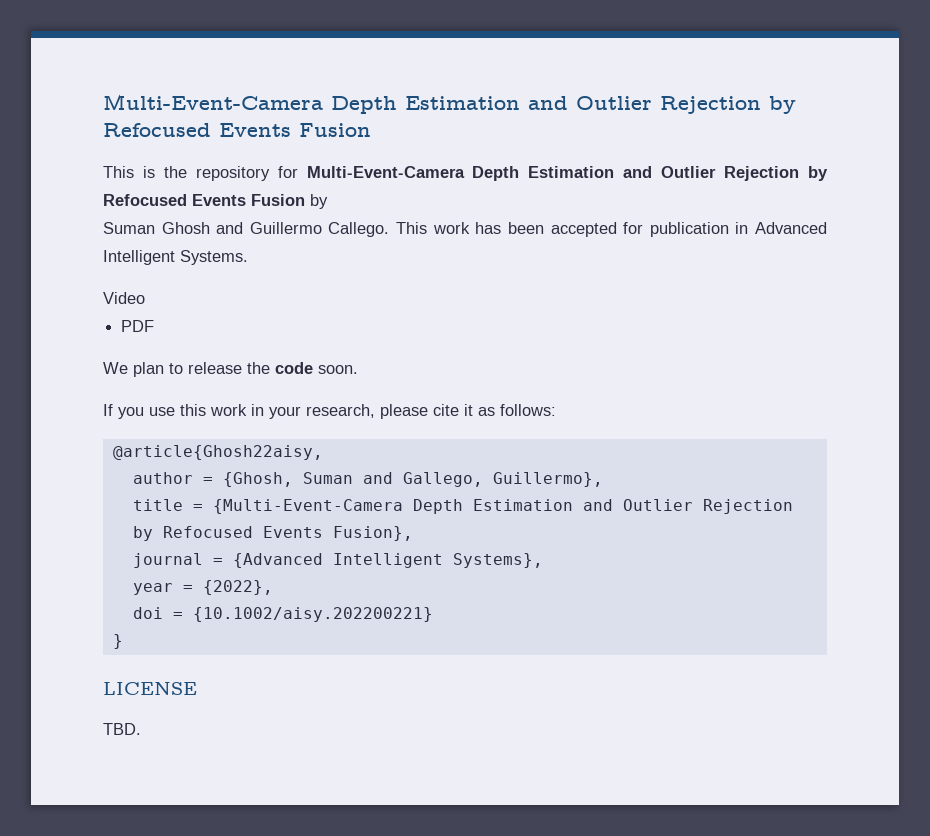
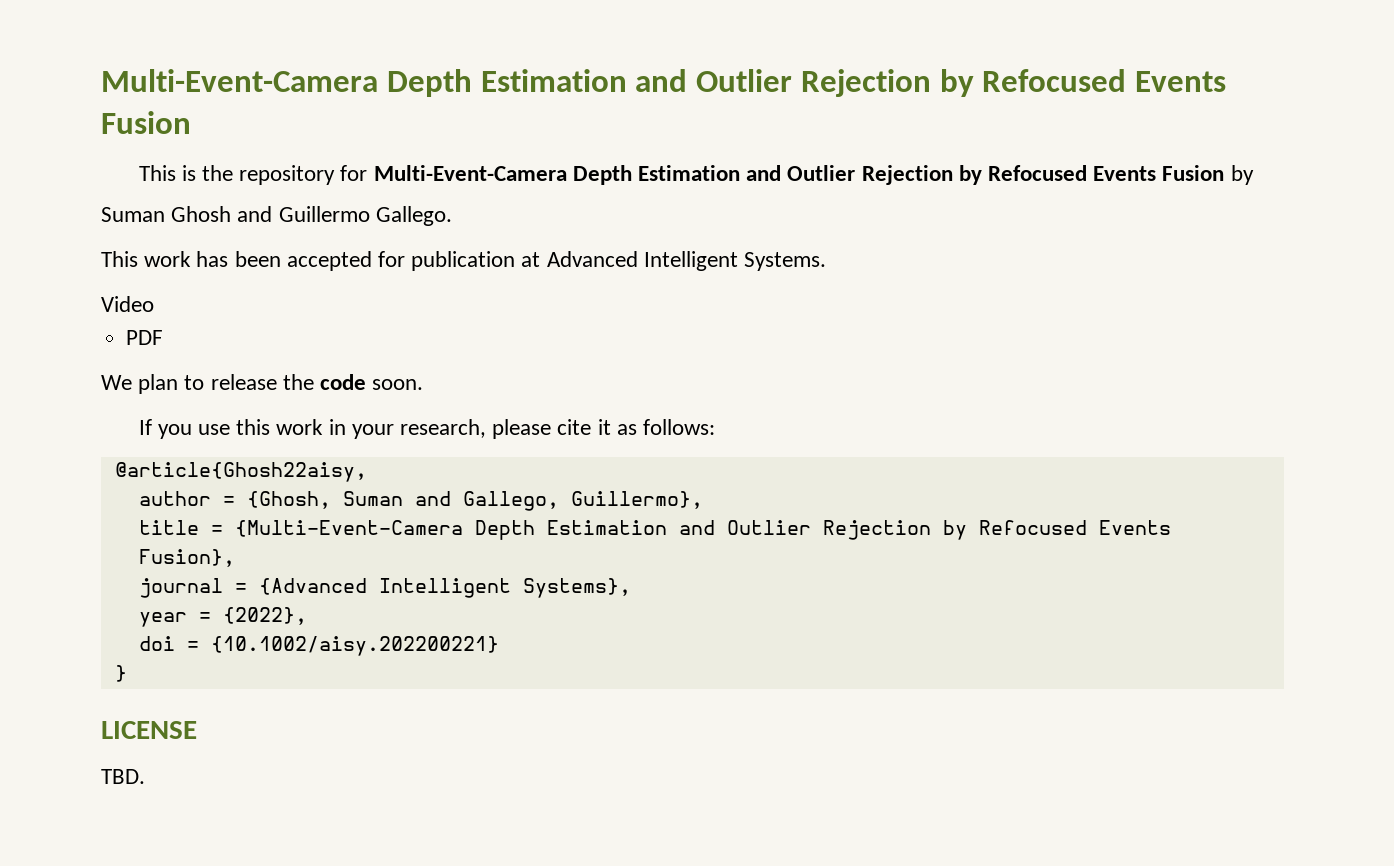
- Suman Ghosh and Guillermo Callego. This work has been accepted for publication in Advanced Intelligent Systems.
+ Suman Ghosh and Guillermo Gallego.
+ This work has been accepted for publication at Advanced Intelligent Systems.

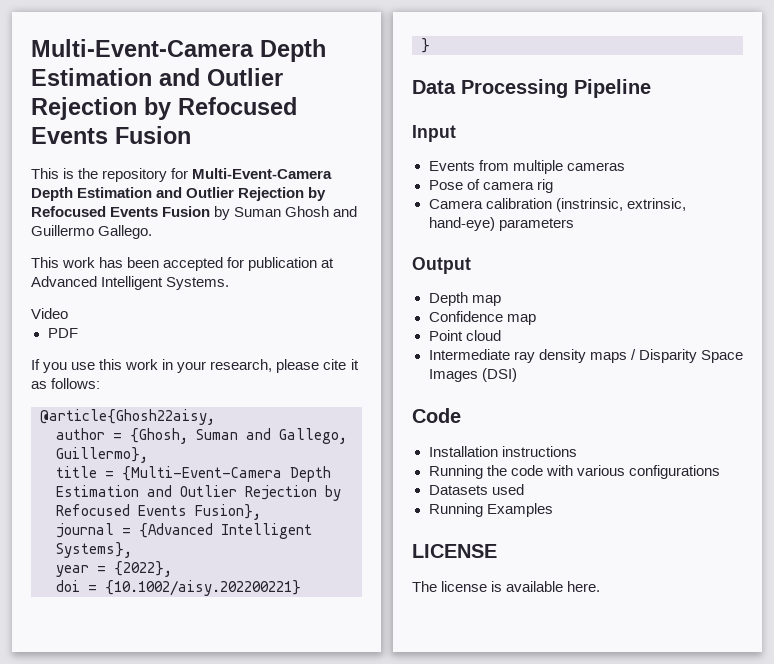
- This is the repository for Multi-Event-Camera Depth Estimation and Outlier Rejection by Refocused Events Fusion by
- Suman Ghosh and Guillermo Gallego.
+ This is the repository for Multi-Event-Camera Depth Estimation and Outlier Rejection by Refocused Events Fusion by Suman Ghosh and Guillermo Gallego.
- We plan to release the code soon.
+ Data Processing Pipeline
+ Input
+ Events from multiple cameras
+ Pose of camera rig
+ Camera calibration (instrinsic, extrinsic, hand-eye) parameters
+ Output
+ Depth map
+ Confidence map
+ Point cloud
+ Intermediate ray density maps / Disparity Space Images (DSI)
+ Code
+ Installation instructions
+ Running the code with various configurations
+ Datasets used
+ Running Examples
  LICENSE
- TBD.
+ The license is available here.

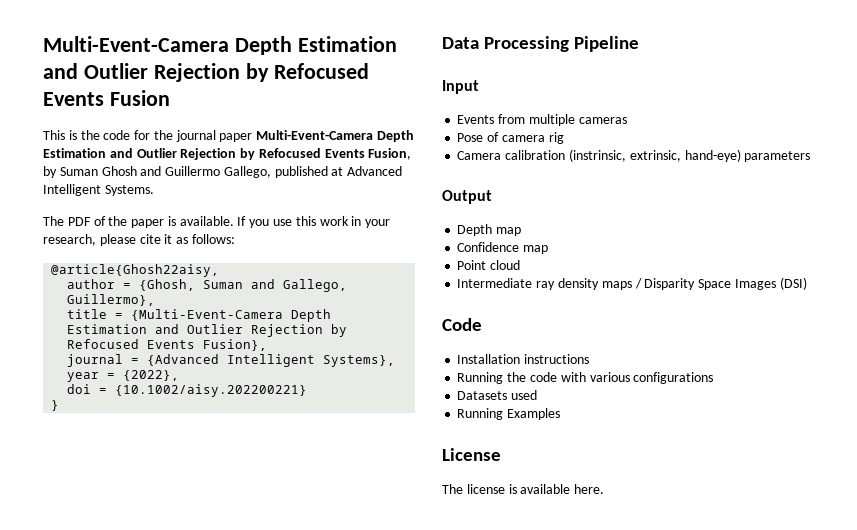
- This is the repository for Multi-Event-Camera Depth Estimation and Outlier Rejection by Refocused Events Fusion by Suman Ghosh and Guillermo Gallego.
- This work has been accepted for publication at Advanced Intelligent Systems.
+ This is the code for the journal paper Multi-Event-Camera Depth Estimation and Outlier Rejection by Refocused Events Fusion, by Suman Ghosh and Guillermo Gallego, published at Advanced Intelligent Systems.
- Video
- PDF
- If you use this work in your research, please cite it as follows:
+ The PDF of the paper is available. If you use this work in your research, please cite it as follows:
- LICENSE
+ License

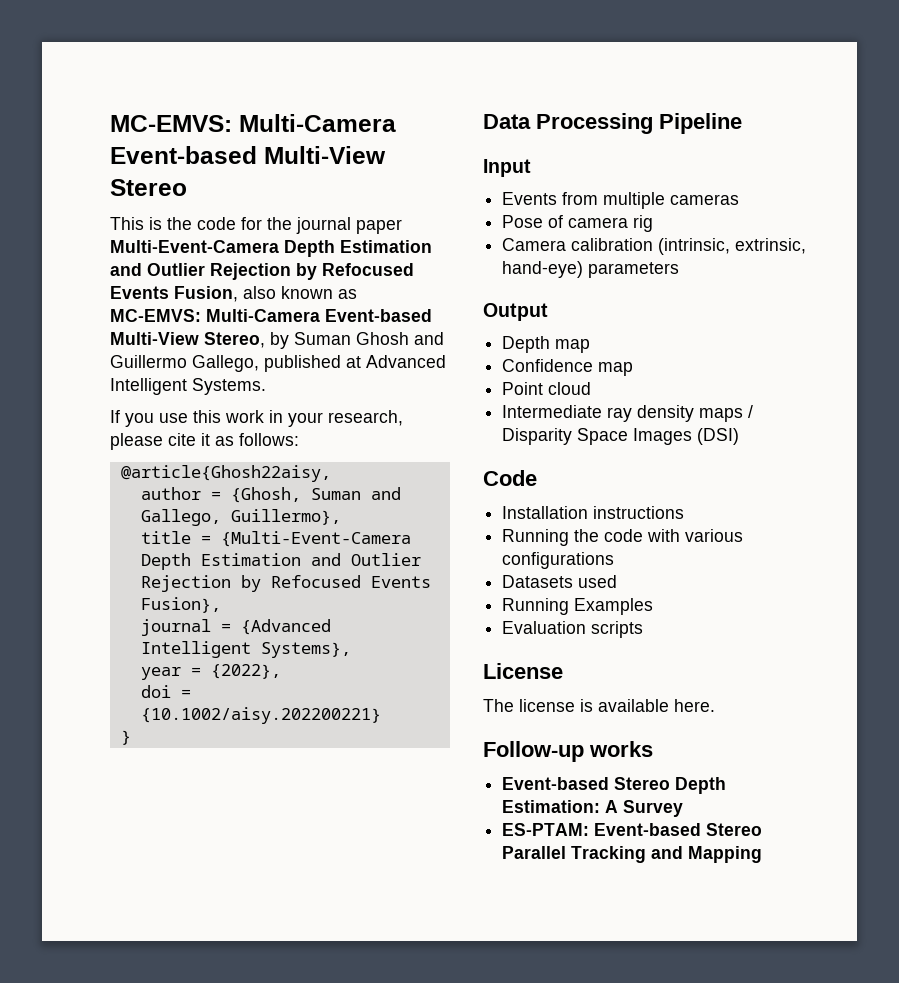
- Multi-Event-Camera Depth Estimation and Outlier Rejection by Refocused Events Fusion
+ MC-EMVS: Multi-Camera Event-based Multi-View Stereo
- This is the code for the journal paper Multi-Event-Camera Depth Estimation and Outlier Rejection by Refocused Events Fusion, by Suman Ghosh and Guillermo Gallego, published at Advanced Intelligent Systems.
+ This is the code for the journal paper Multi-Event-Camera Depth Estimation and Outlier Rejection by Refocused Events Fusion, also known as MC-EMVS: Multi-Camera Event-based Multi-View Stereo, by Suman Ghosh and Guillermo Gallego, published at Advanced Intelligent Systems.
- The PDF of the paper is available.
- Camera calibration (instrinsic, extrinsic, hand-eye) parameters
+ Camera calibration (intrinsic, extrinsic, hand-eye) parameters
+ Evaluation scripts
+ Follow-up works
+ Event-based Stereo Depth Estimation: A Survey
+ ES-PTAM: Event-based Stereo Parallel Tracking and Mapping

